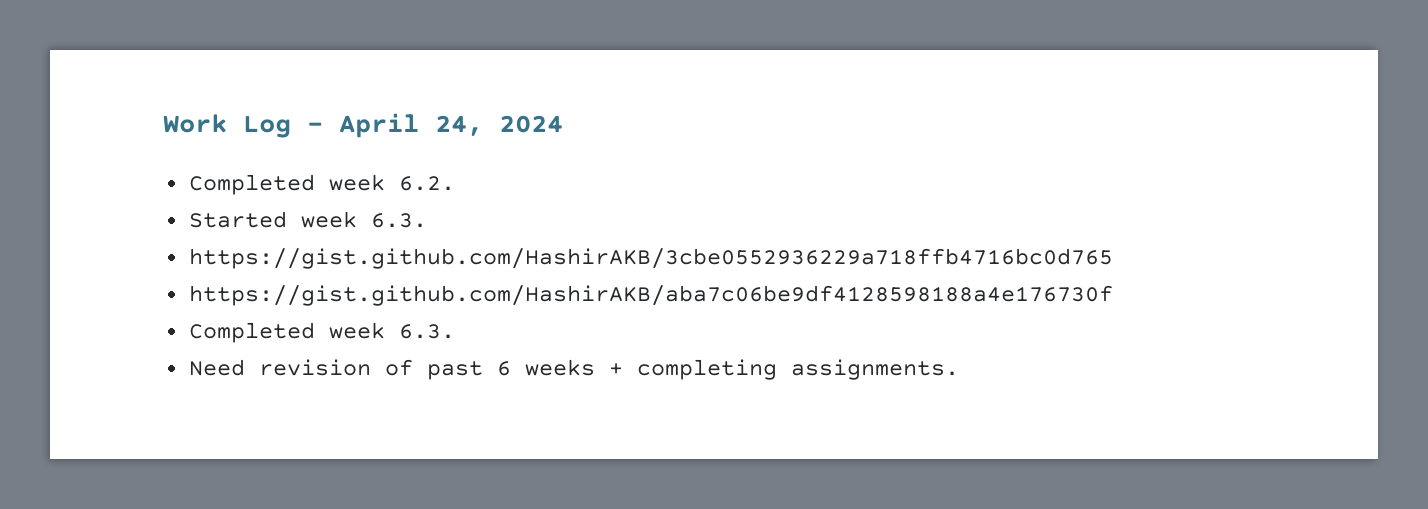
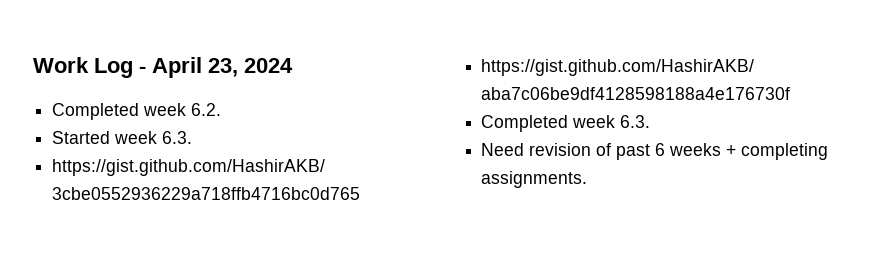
- Work Log - April 24, 2024
+ Work Log - April 23, 2024

